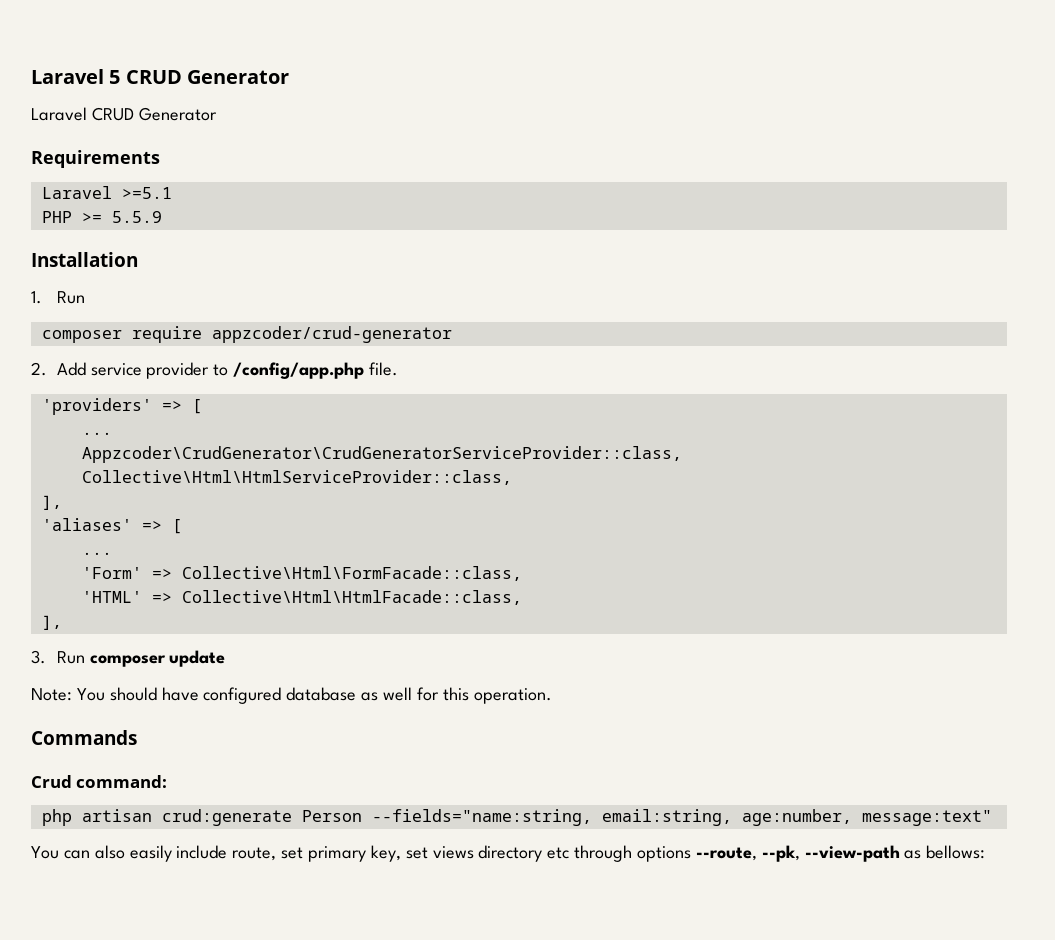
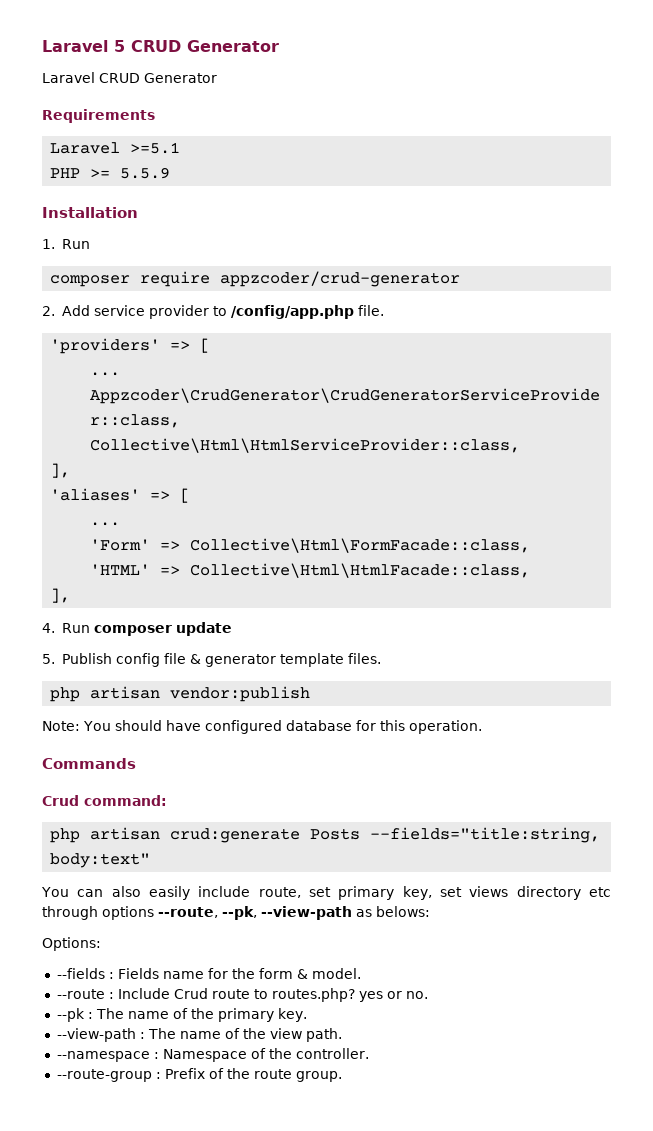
- 3. Run composer update
+ 4. Run composer update
+ 5. Publish config file & generator template files.
+ php artisan vendor:publish
- Note: You should have configured database as well for this operation.
+ Note: You should have configured database for this operation.
- php artisan crud:generate Person --fields="name:string, email:string, age:number, message:text"
+ php artisan crud:generate Posts --fields="title:string, body:text"
- You can also easily include route, set primary key, set views directory etc through options --route, --pk, --view-path as bellows:
+ You can also easily include route, set primary key, set views directory etc through options --route, --pk, --view-path as belows:
+ Options:
+ --fields : Fields name for the form & model.
+ --route : Include Crud route to routes.php? yes or no.
+ --pk : The name of the primary key.
+ --view-path : The name of the view path.
+ --namespace : Namespace of the controller.
+ --route-group : Prefix of the route group.

